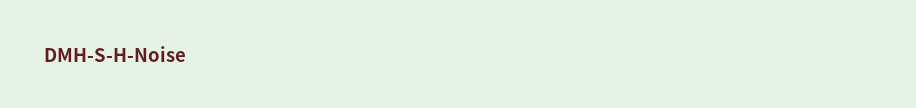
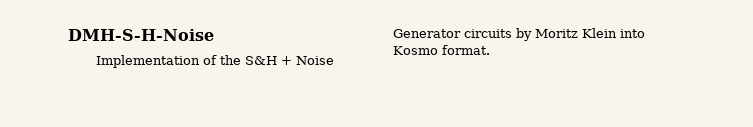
+ Implementation of the S&H + Noise Generator circuits by Moritz Klein into Kosmo format.

